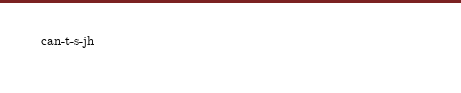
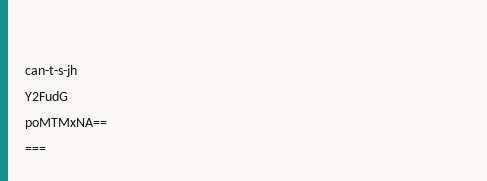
+ Y2FudG
+ poMTMxNA==
+ ===

